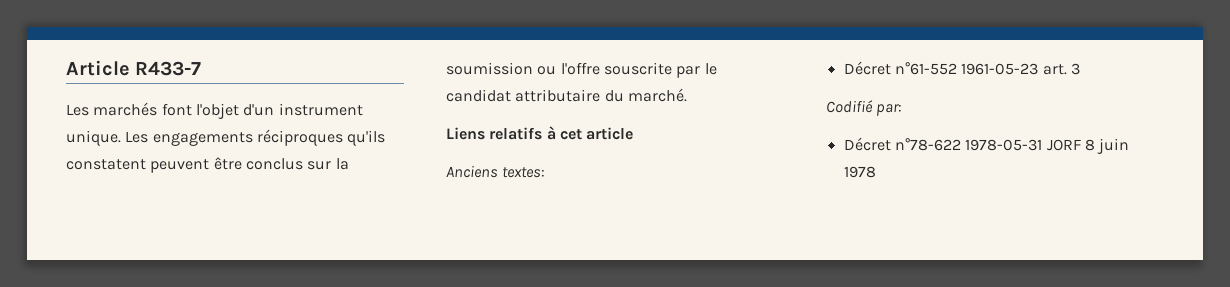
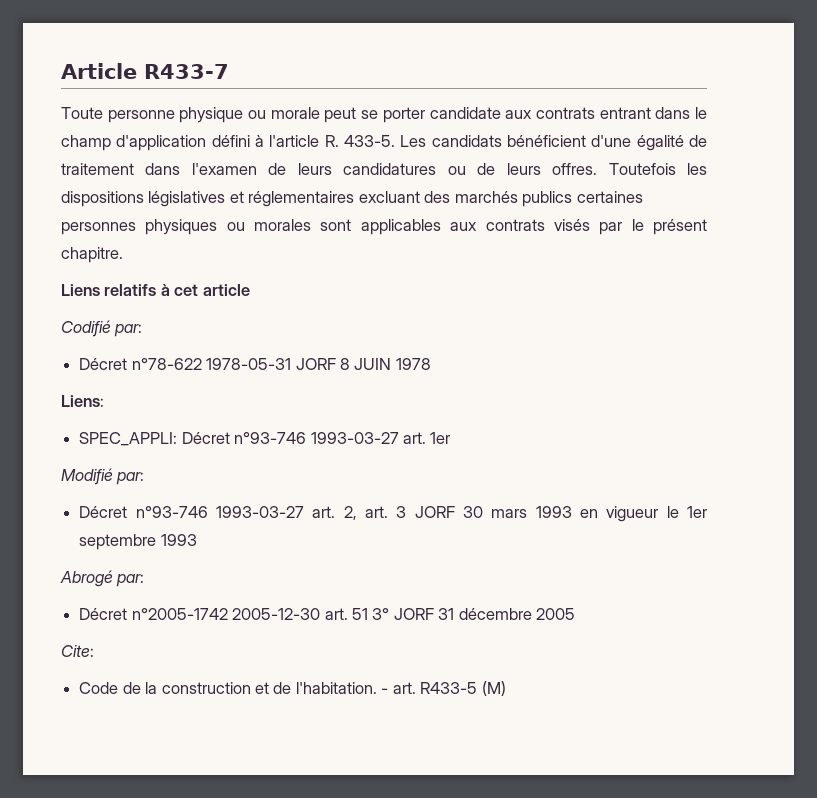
- Les marchés font l'objet d'un instrument unique. Les engagements réciproques qu'ils constatent peuvent être conclus sur la soumission ou l'offre souscrite par le candidat attributaire du marché.
+ Toute personne physique ou morale peut se porter candidate aux contrats entrant dans le champ d'application défini à l'article R. 433-5. Les candidats bénéficient d'une égalité de traitement dans l'examen de leurs candidatures ou de leurs offres. Toutefois les dispositions législatives et réglementaires excluant des marchés publics certaines personnes physiques ou morales sont applicables aux contrats visés par le présent chapitre.
- Anciens textes:
- Décret n°61-552 1961-05-23 art. 3
- Décret n°78-622 1978-05-31 JORF 8 juin 1978
+ Décret n°78-622 1978-05-31 JORF 8 JUIN 1978
+ Liens:
+ SPEC_APPLI: Décret n°93-746 1993-03-27 art. 1er
+ Modifié par:
+ Décret n°93-746 1993-03-27 art. 2, art. 3 JORF 30 mars 1993 en vigueur le 1er septembre 1993
+ Abrogé par:
+ Décret n°2005-1742 2005-12-30 art. 51 3° JORF 31 décembre 2005
+ Cite:
+ Code de la construction et de l'habitation. - art. R433-5 (M)

